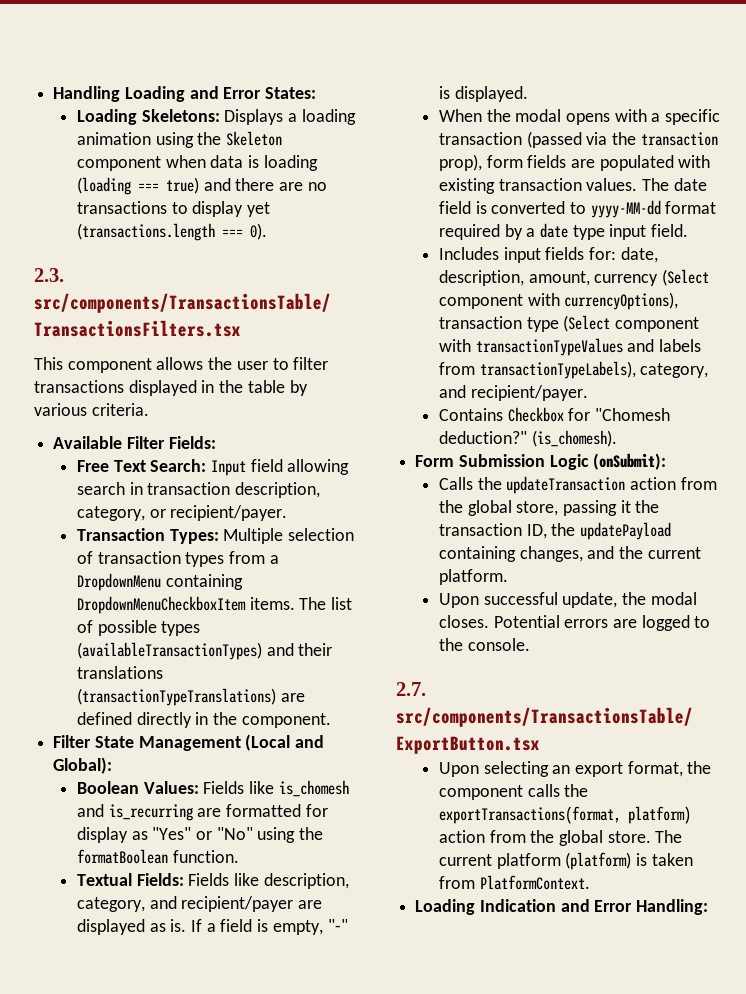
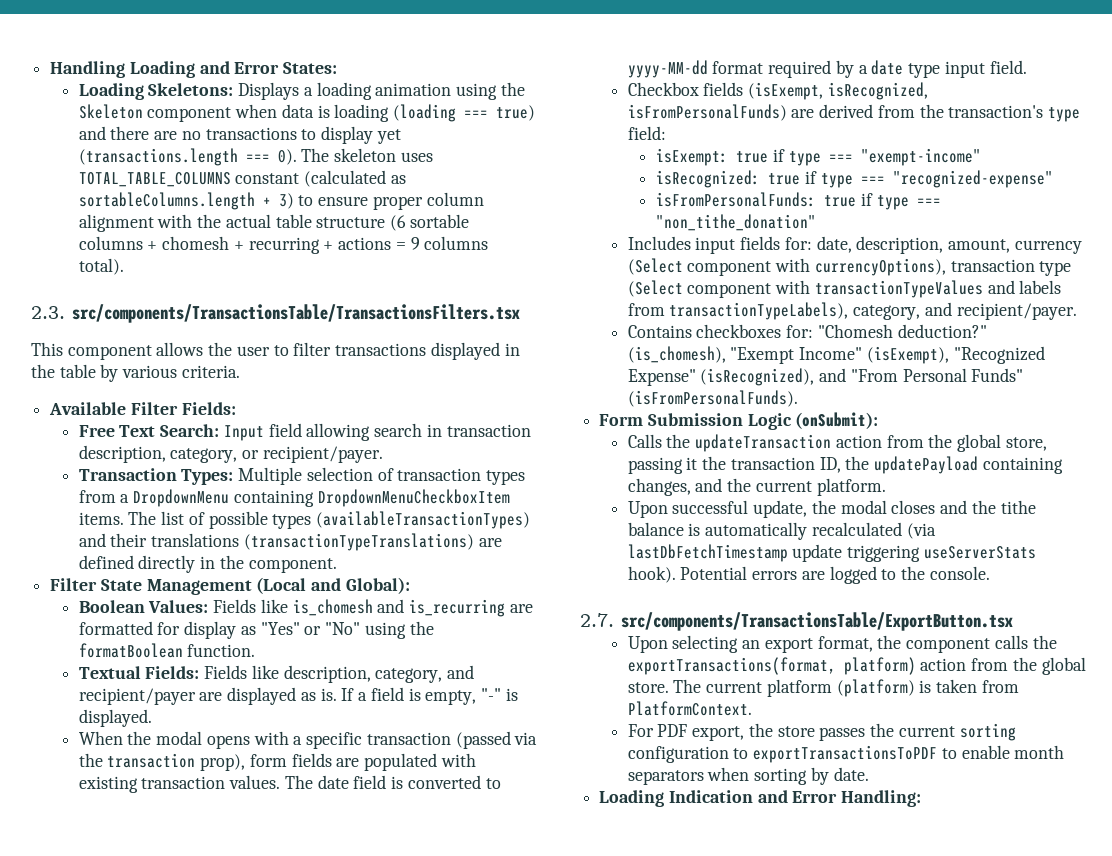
+ The skeleton uses TOTAL_TABLE_COLUMNS constant (calculated as sortableColumns.length + 3) to ensure proper column alignment with the actual table structure (6 sortable columns + chomesh + recurring + actions = 9 columns total).
+ Checkbox fields (isExempt, isRecognized, isFromPersonalFunds) are derived from the transaction's type field:
+ isExempt: true if type === "exempt-income"
+ isRecognized: true if type === "recognized-expense"
+ isFromPersonalFunds: true if type === "non_tithe_donation"
- Contains Checkbox for "Chomesh deduction?" (is_chomesh).
+ Contains checkboxes for: "Chomesh deduction?" (is_chomesh), "Exempt Income" (isExempt), "Recognized Expense" (isRecognized), and "From Personal Funds" (isFromPersonalFunds).
- Upon successful update, the modal closes.
+ Upon successful update, the modal closes and the tithe balance is automatically recalculated (via lastDbFetchTimestamp update triggering useServerStats hook).
+ For PDF export, the store passes the current sorting configuration to exportTransactionsToPDF to enable month separators when sorting by date.

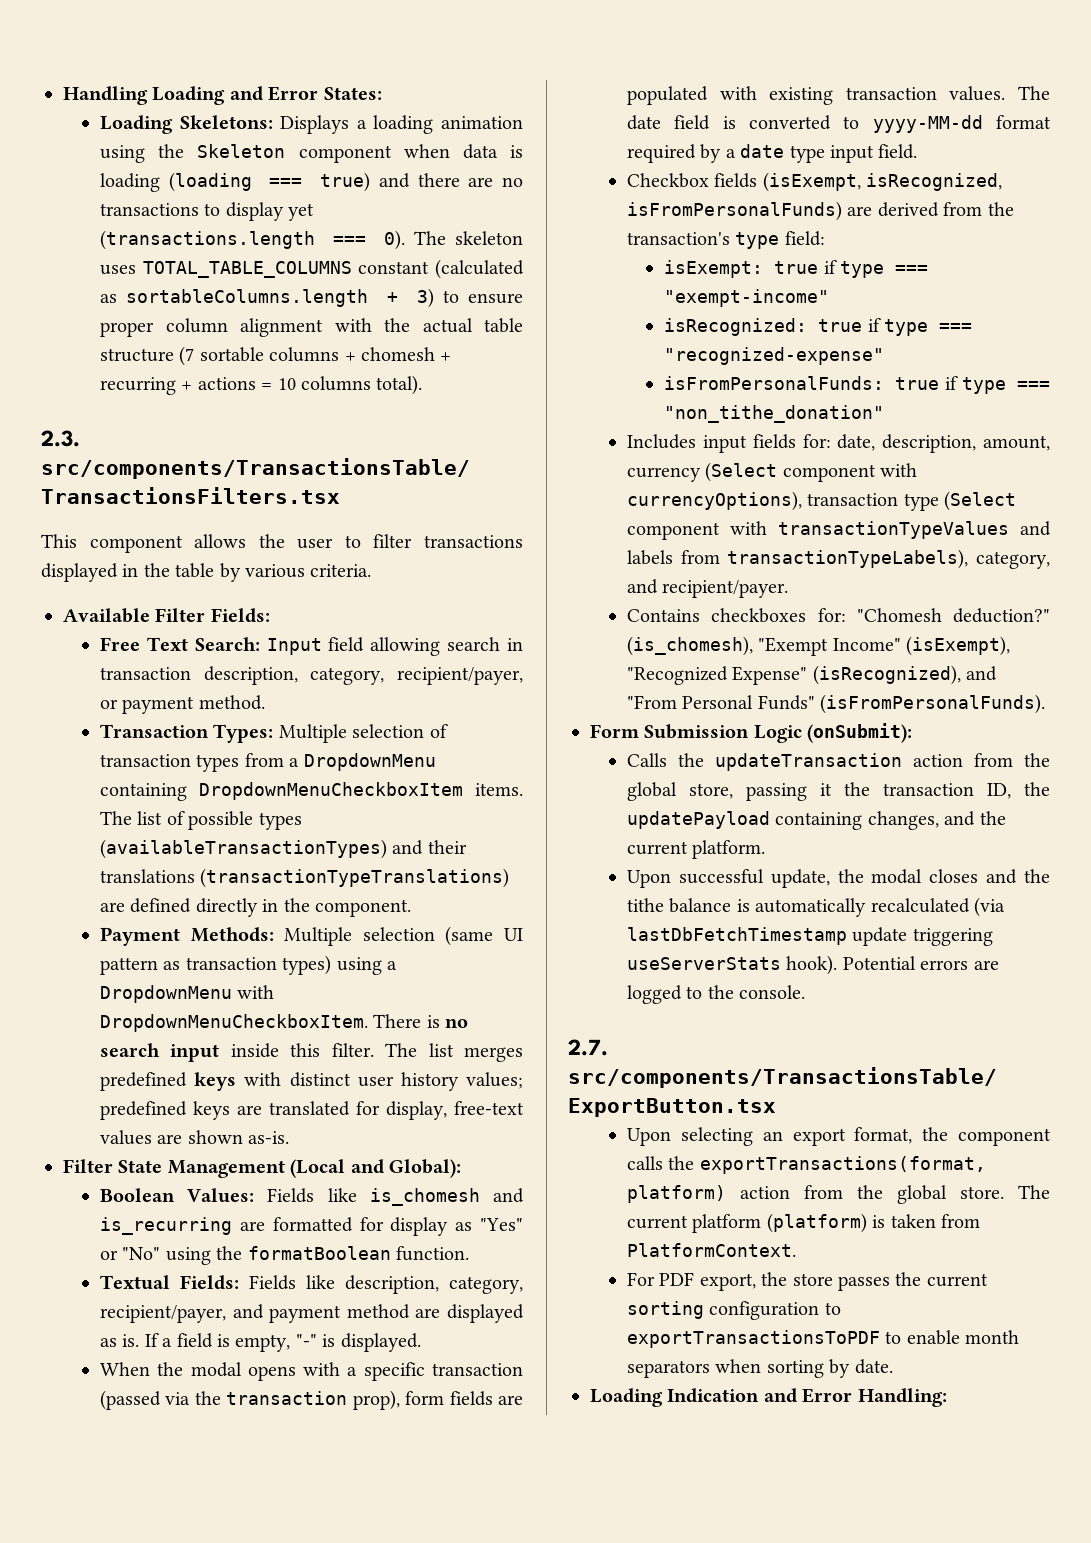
- The skeleton uses TOTAL_TABLE_COLUMNS constant (calculated as sortableColumns.length + 3) to ensure proper column alignment with the actual table structure (6 sortable columns + chomesh + recurring + actions = 9 columns total).
+ The skeleton uses TOTAL_TABLE_COLUMNS constant (calculated as sortableColumns.length + 3) to ensure proper column alignment with the actual table structure (7 sortable columns + chomesh + recurring + actions = 10 columns total).
- Free Text Search: Input field allowing search in transaction description, category, or recipient/payer.
+ Free Text Search: Input field allowing search in transaction description, category, recipient/payer, or payment method.
+ Payment Methods: Multiple selection (same UI pattern as transaction types) using a DropdownMenu with DropdownMenuCheckboxItem. There is no search input inside this filter. The list merges predefined keys with distinct user history values; predefined keys are translated for display, free-text values are shown as-is.
- Textual Fields: Fields like description, category, and recipient/payer are displayed as is.
+ Textual Fields: Fields like description, category, recipient/payer, and payment method are displayed as is.

